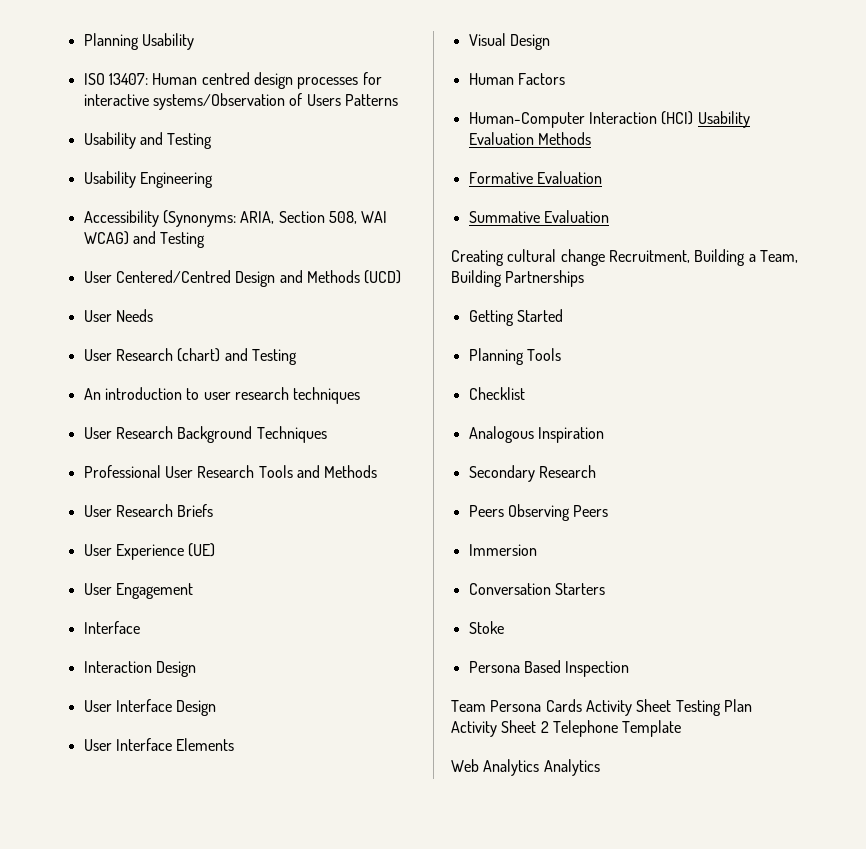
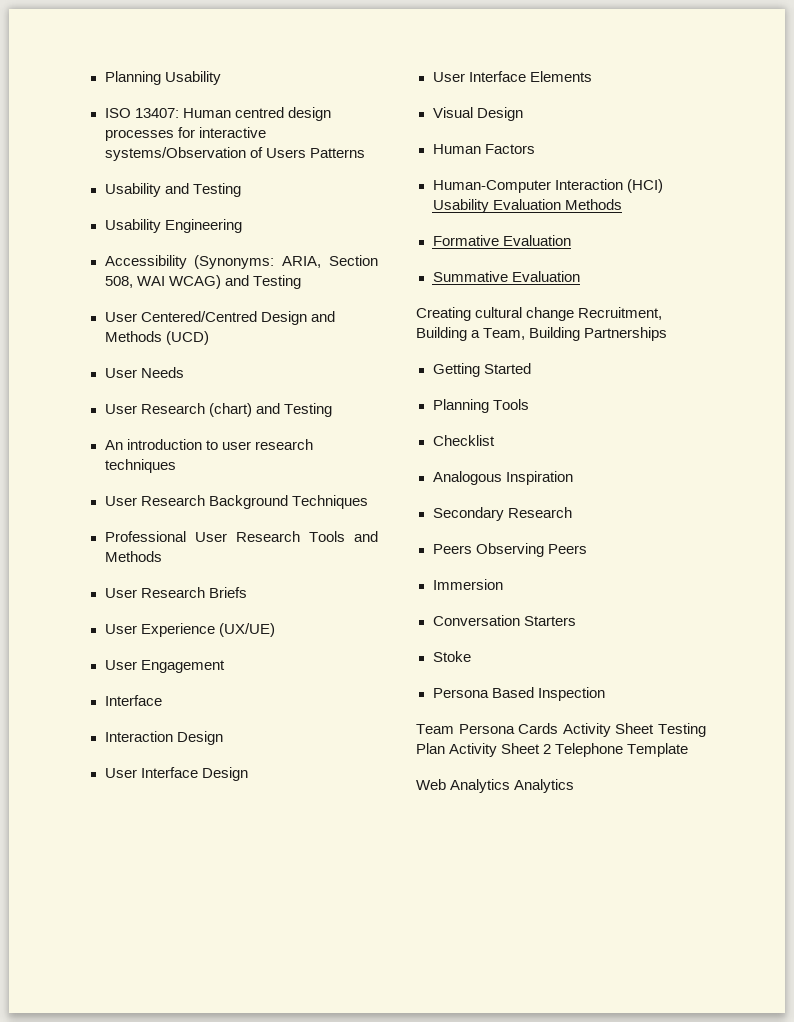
- User Experience (UE)
+ User Experience (UX/UE)

